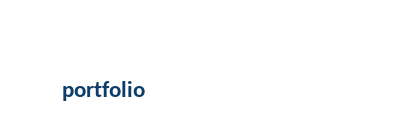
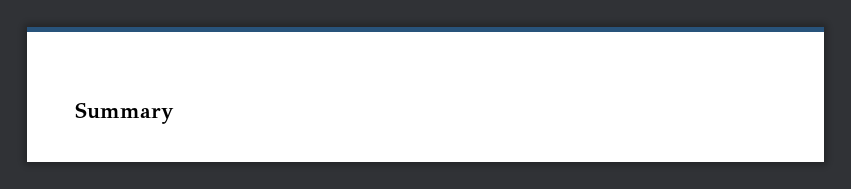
- portfolio
+ Summary

